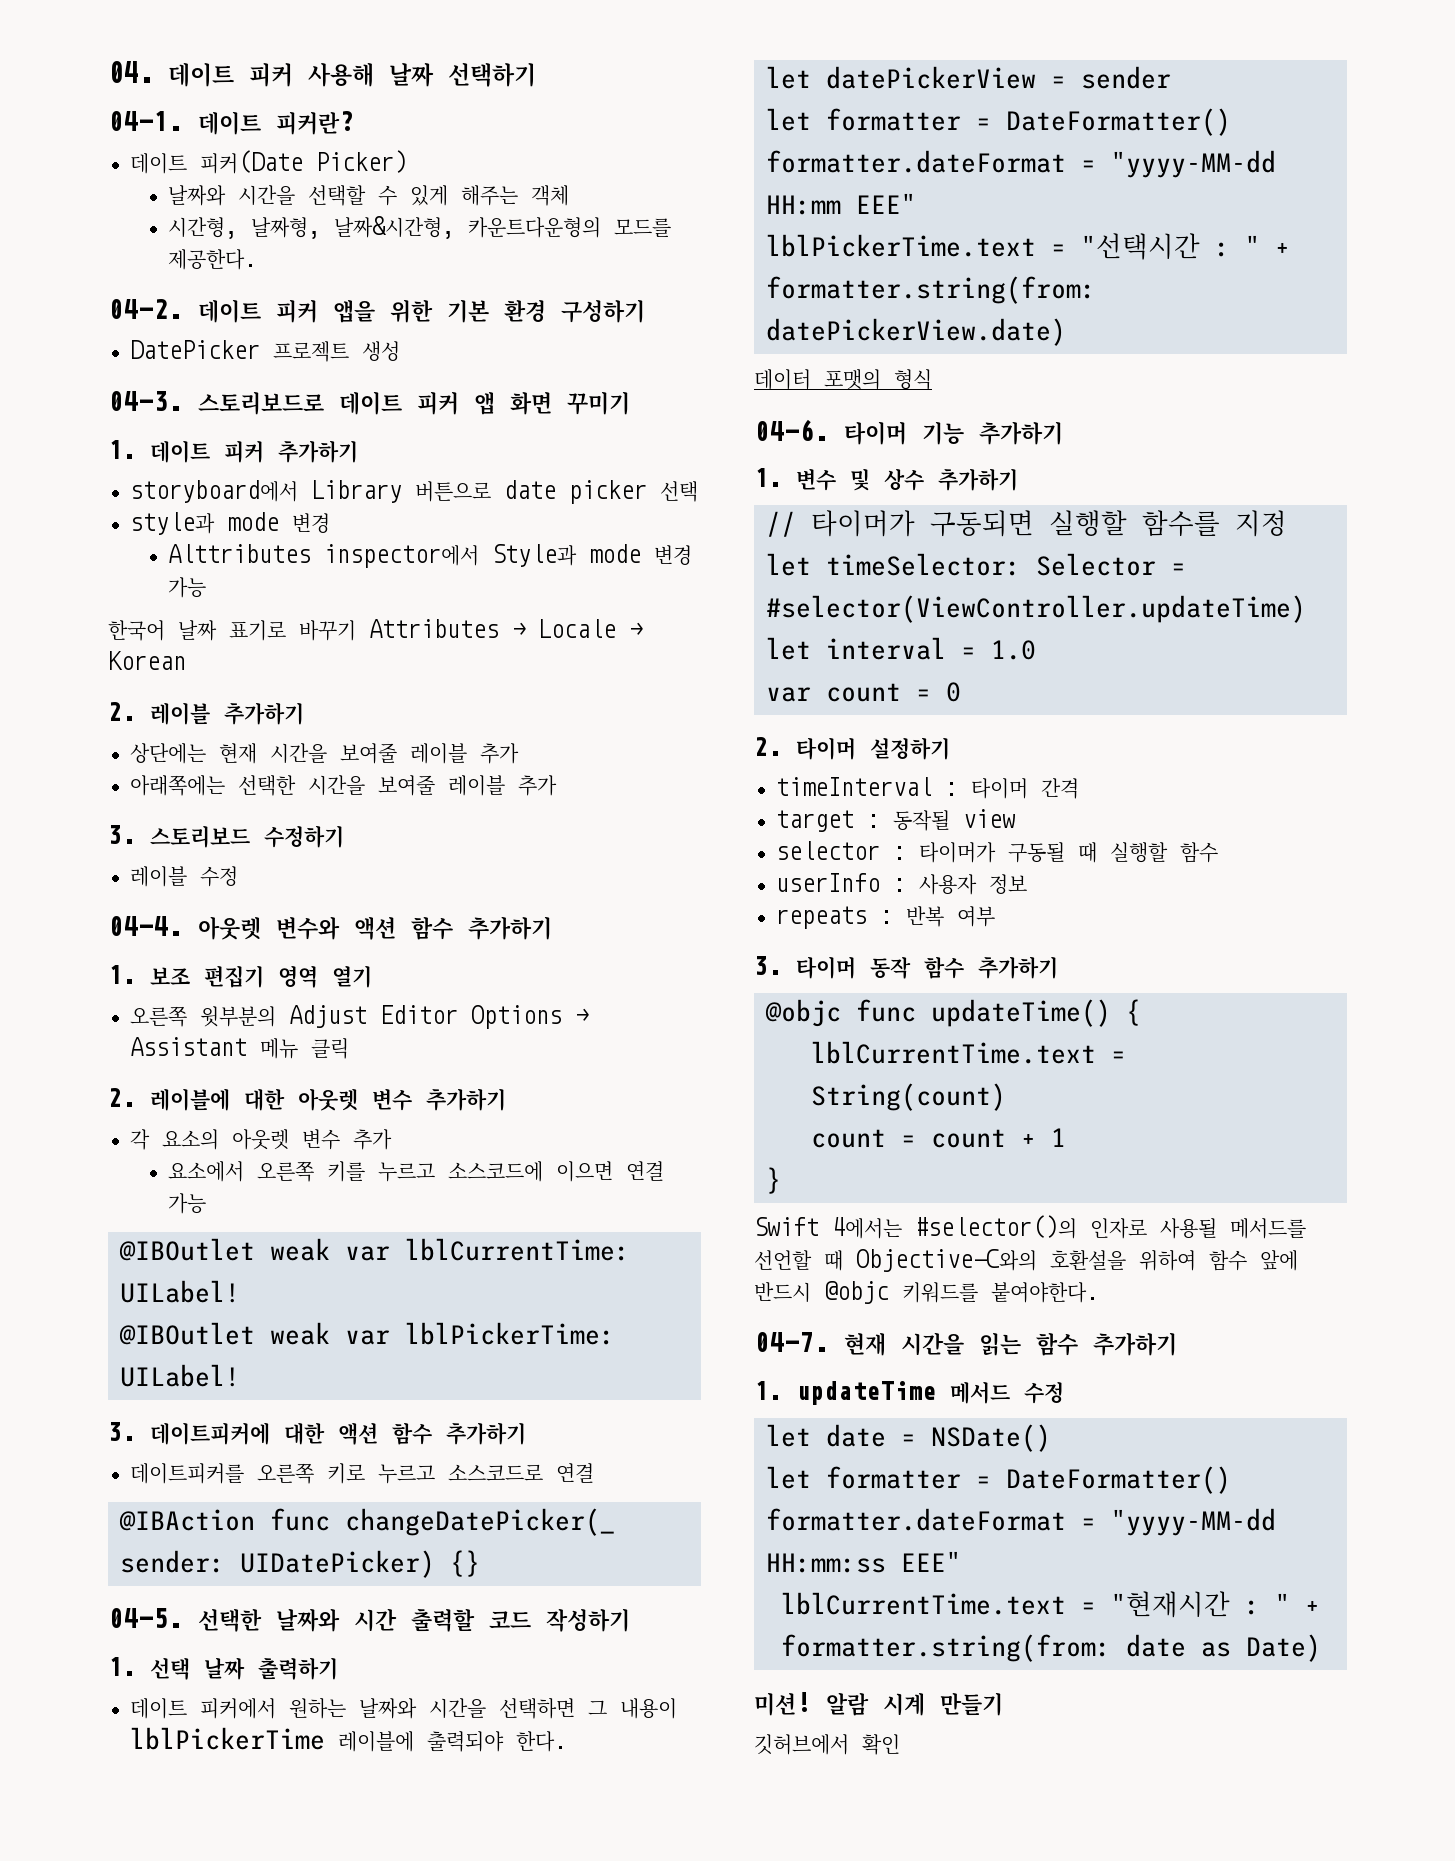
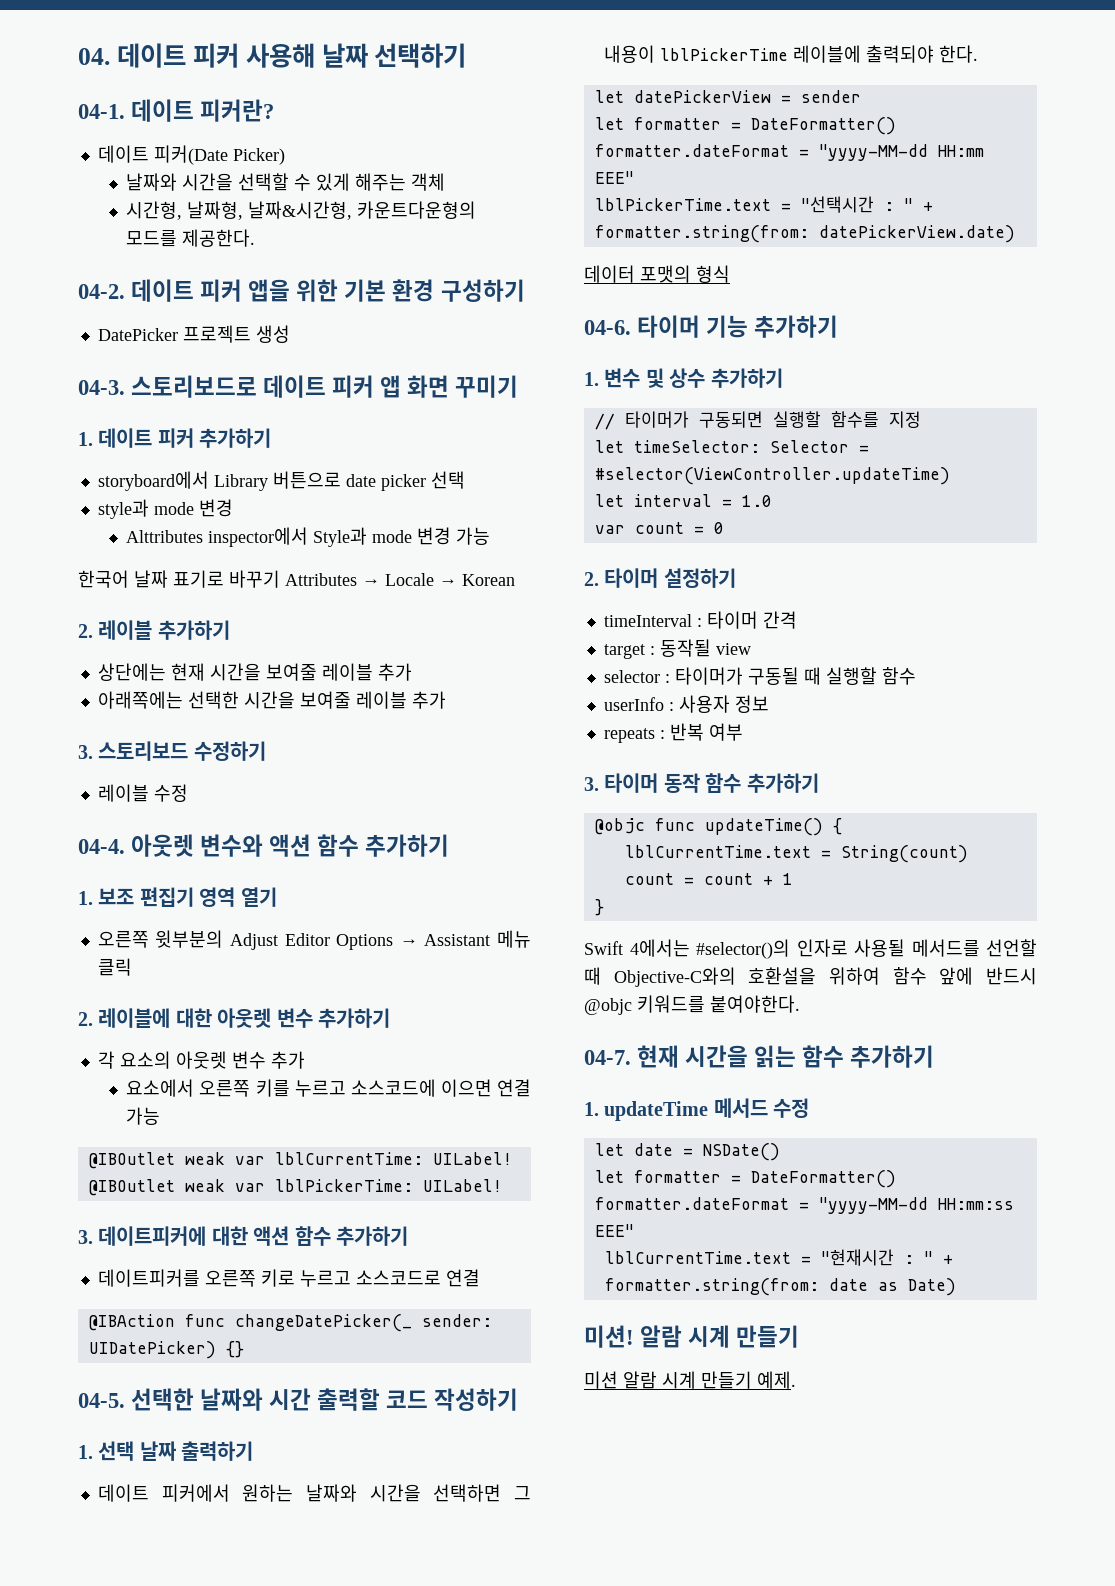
- 깃허브에서 확인
+ 미션 알람 시계 만들기 예제.

